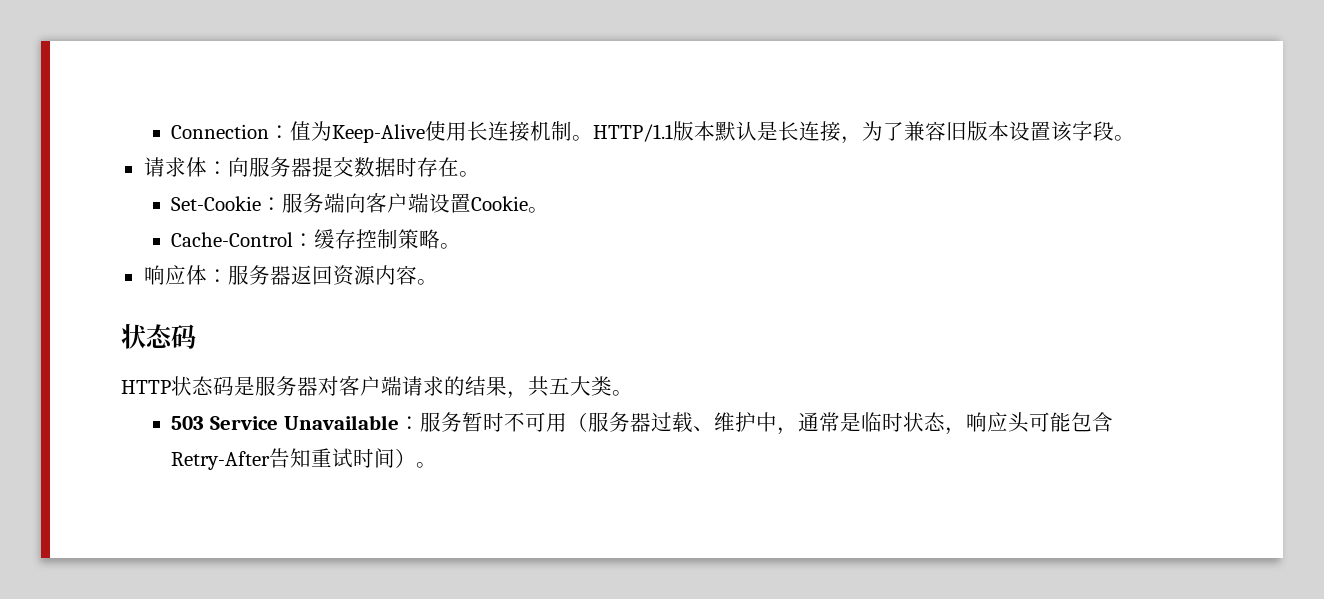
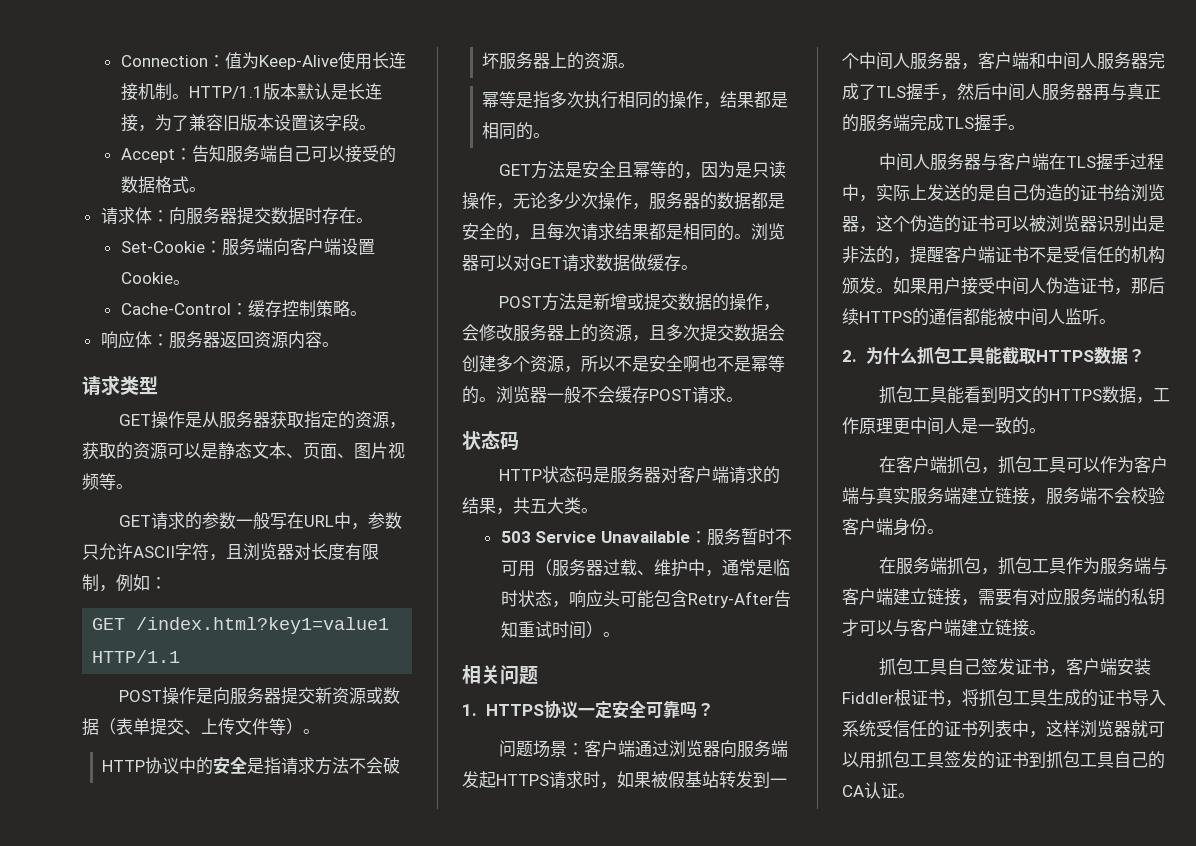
+ Accept：告知服务端自己可以接受的数据格式。
+ 请求类型
+ GET操作是从服务器获取指定的资源，获取的资源可以是静态文本、页面、图片视频等。
+ GET请求的参数一般写在URL中，参数只允许ASCII字符，且浏览器对长度有限制，例如：
+ GET /index.html?key1=value1 HTTP/1.1
+ POST操作是向服务器提交新资源或数据（表单提交、上传文件等）。
+ HTTP协议中的安全是指请求方法不会破坏服务器上的资源。
+ 幂等是指多次执行相同的操作，结果都是相同的。
+ GET方法是安全且幂等的，因为是只读操作，无论多少次操作，服务器的数据都是安全的，且每次请求结果都是相同的。浏览器可以对GET请求数据做缓存。
+ POST方法是新增或提交数据的操作，会修改服务器上的资源，且多次提交数据会创建多个资源，所以不是安全啊也不是幂等的。浏览器一般不会缓存POST请求。
+ 相关问题
+ 1. HTTPS协议一定安全可靠吗？
+ 问题场景：客户端通过浏览器向服务端发起HTTPS请求时，如果被假基站转发到一个中间人服务器，客户端和中间人服务器完成了TLS握手，然后中间人服务器再与真正的服务端完成TLS握手。
+ 中间人服务器与客户端在TLS握手过程中，实际上发送的是自己伪造的证书给浏览器，这个伪造的证书可以被浏览器识别出是非法的，提醒客户端证书不是受信任的机构颁发。如果用户接受中间人伪造证书，那后续HTTPS的通信都能被中间人监听。
+ 2.为什么抓包工具能截取HTTPS数据？
+ 抓包工具能看到明文的HTTPS数据，工作原理更中间人是一致的。
+ 在客户端抓包，抓包工具可以作为客户端与真实服务端建立链接，服务端不会校验客户端身份。
+ 在服务端抓包，抓包工具作为服务端与客户端建立链接，需要有对应服务端的私钥才可以与客户端建立链接。
+ 抓包工具自己签发证书，客户端安装Fiddler根证书，将抓包工具生成的证书导入系统受信任的证书列表中，这样浏览器就可以用抓包工具签发的证书到抓包工具自己的CA认证。

